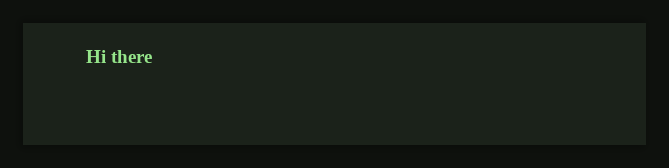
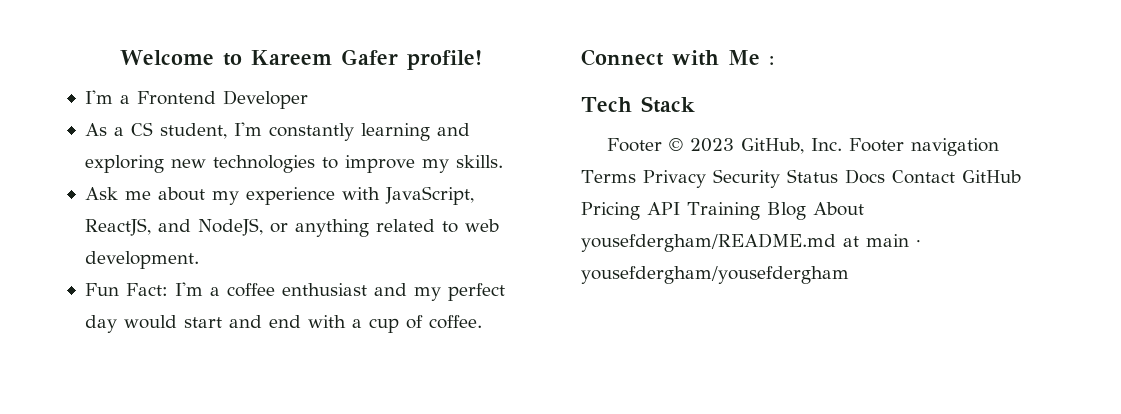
- Hi there
+ Welcome to Kareem Gafer profile!
+ I'm a Frontend Developer
+ As a CS student, I'm constantly learning and exploring new technologies to improve my skills.
+ Ask me about my experience with JavaScript, ReactJS, and NodeJS, or anything related to web development.
+ Fun Fact: I'm a coffee enthusiast and my perfect day would start and end with a cup of coffee.
+ Connect with Me :
+ Tech Stack
+ Footer © 2023 GitHub, Inc. Footer navigation Terms Privacy Security Status Docs Contact GitHub Pricing API Training Blog About yousefdergham/README.md at main · yousefdergham/yousefdergham

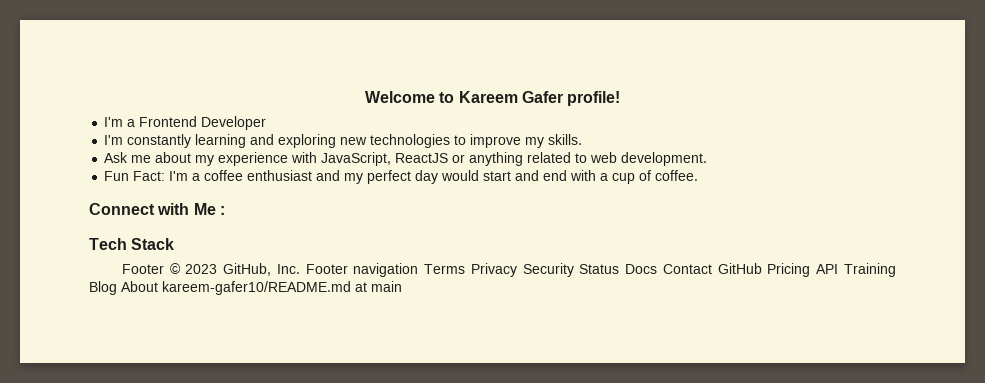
- As a CS student, I'm constantly learning and exploring new technologies to improve my skills.
+ I'm constantly learning and exploring new technologies to improve my skills.
- Ask me about my experience with JavaScript, ReactJS, and NodeJS, or anything related to web development.
+ Ask me about my experience with JavaScript, ReactJS or anything related to web development.
- Footer © 2023 GitHub, Inc. Footer navigation Terms Privacy Security Status Docs Contact GitHub Pricing API Training Blog About yousefdergham/README.md at main · yousefdergham/yousefdergham
+ Footer © 2023 GitHub, Inc. Footer navigation Terms Privacy Security Status Docs Contact GitHub Pricing API Training Blog About kareem-gafer10/README.md at main

